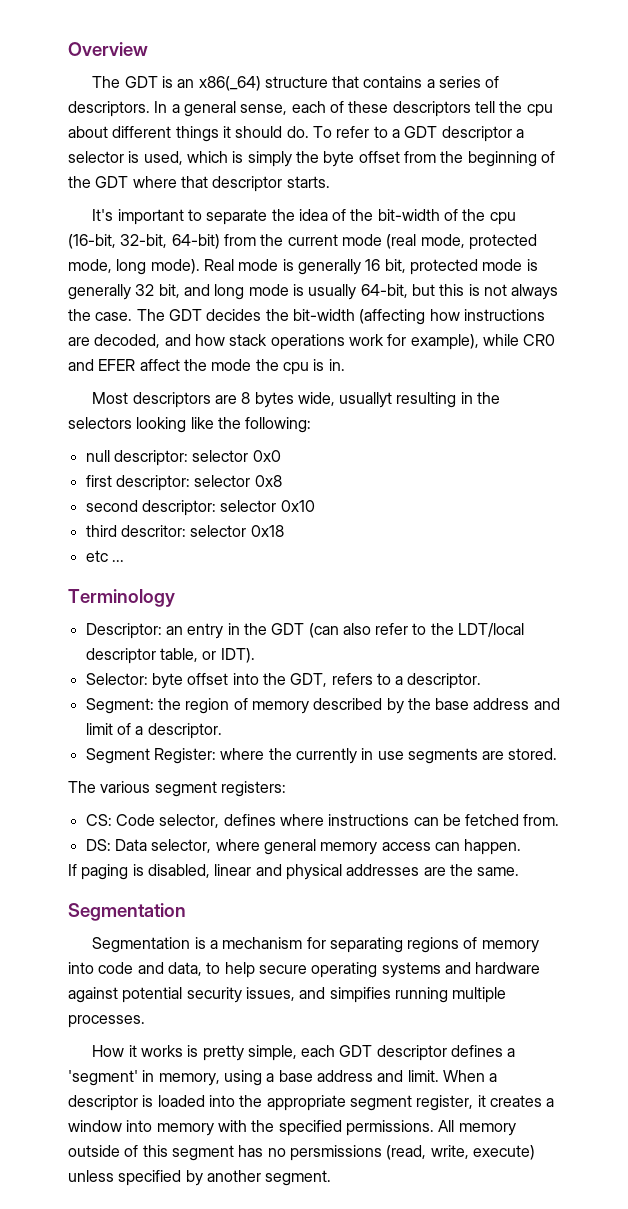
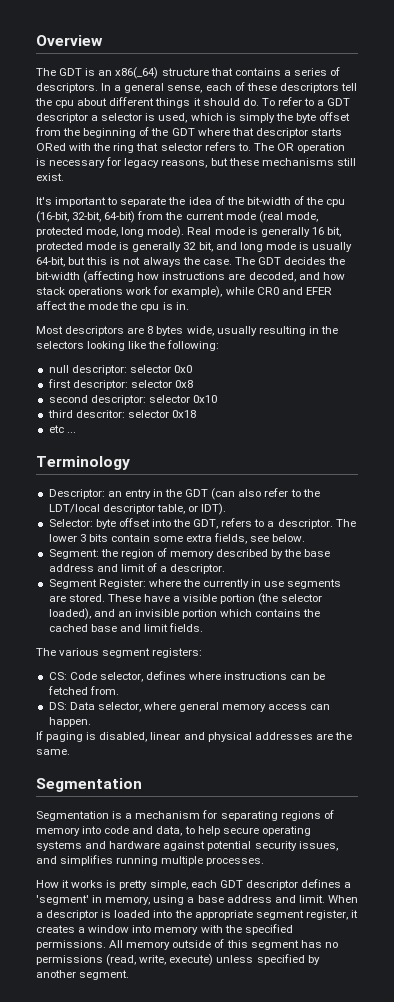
- To refer to a GDT descriptor a selector is used, which is simply the byte offset from the beginning of the GDT where that descriptor starts.
+ To refer to a GDT descriptor a selector is used, which is simply the byte offset from the beginning of the GDT where that descriptor starts ORed with the ring that selector refers to. The OR operation is necessary for legacy reasons, but these mechanisms still exist.
- Most descriptors are 8 bytes wide, usuallyt resulting in the selectors looking like the following:
+ Most descriptors are 8 bytes wide, usually resulting in the selectors looking like the following:
+ The lower 3 bits contain some extra fields, see below.
+ These have a visible portion (the selector loaded), and an invisible portion which contains the cached base and limit fields.
- Segmentation is a mechanism for separating regions of memory into code and data, to help secure operating systems and hardware against potential security issues, and simpifies running multiple processes.
+ Segmentation is a mechanism for separating regions of memory into code and data, to help secure operating systems and hardware against potential security issues, and simplifies running multiple processes.
- All memory outside of this segment has no persmissions (read, write, execute) unless specified by another segment.
+ All memory outside of this segment has no permissions (read, write, execute) unless specified by another segment.

